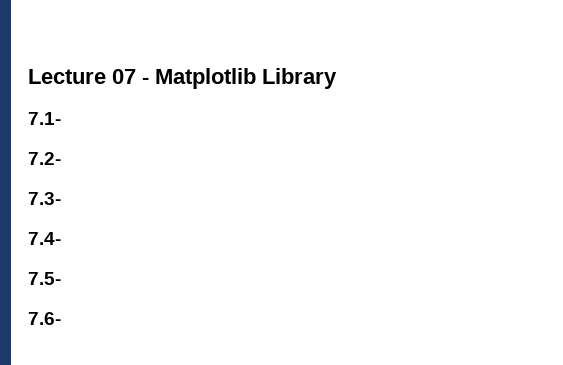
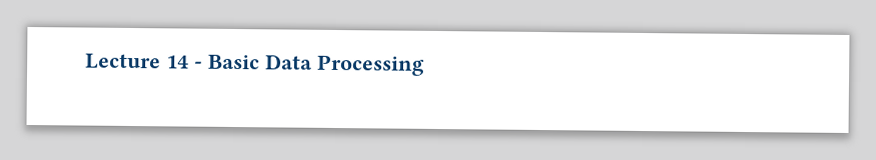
- Lecture 07 - Matplotlib Library
- 7.1-
- 7.2-
- 7.3-
- 7.4-
- 7.5-
- 7.6-
+ Lecture 14 - Basic Data Processing

